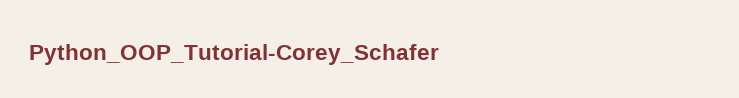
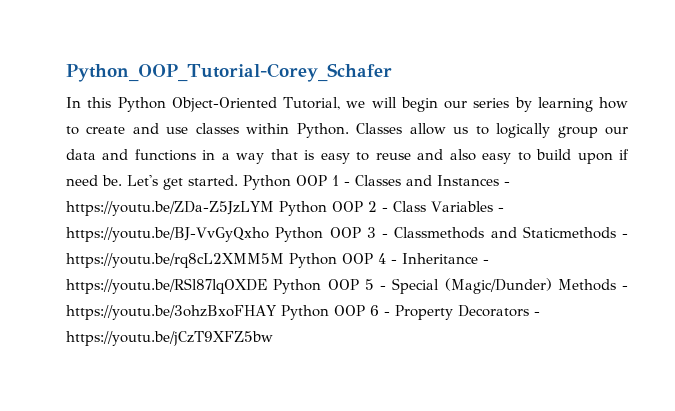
+ In this Python Object-Oriented Tutorial, we will begin our series by learning how to create and use classes within Python. Classes allow us to logically group our data and functions in a way that is easy to reuse and also easy to build upon if need be. Let's get started. Python OOP 1 - Classes and Instances - https://youtu.be/ZDa-Z5JzLYM Python OOP 2 - Class Variables - https://youtu.be/BJ-VvGyQxho Python OOP 3 - Classmethods and Staticmethods - https://youtu.be/rq8cL2XMM5M Python OOP 4 - Inheritance - https://youtu.be/RSl87lqOXDE Python OOP 5 - Special (Magic/Dunder) Methods - https://youtu.be/3ohzBxoFHAY Python OOP 6 - Property Decorators - https://youtu.be/jCzT9XFZ5bw

